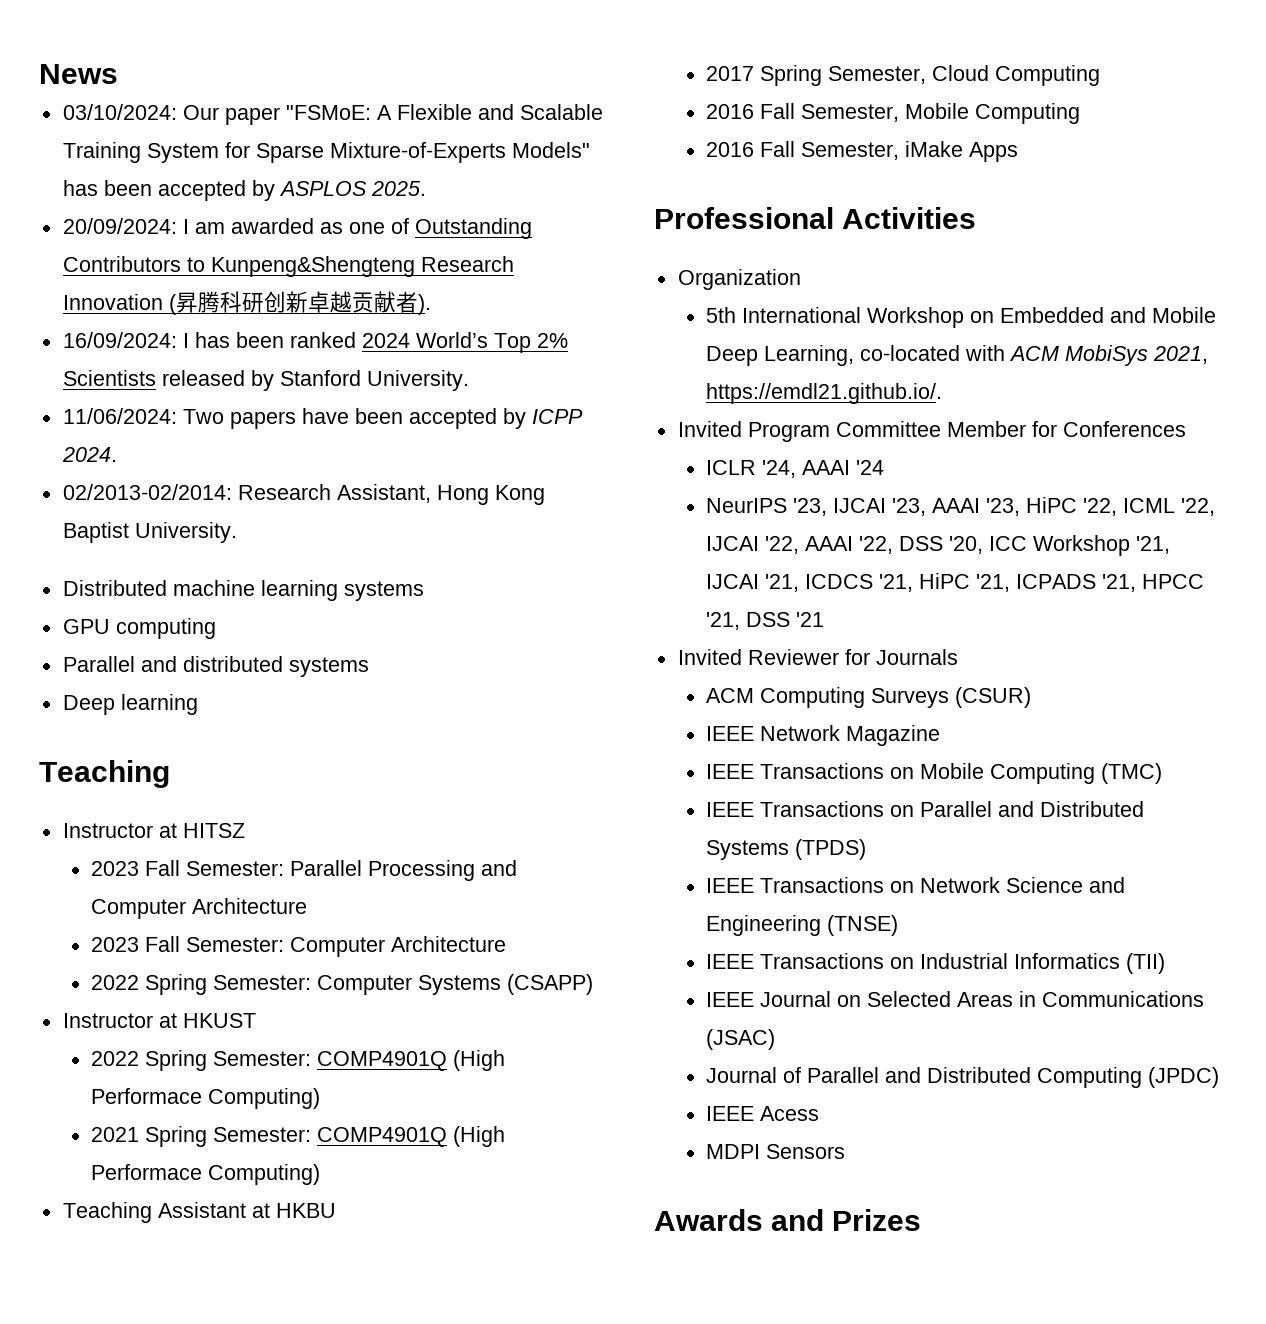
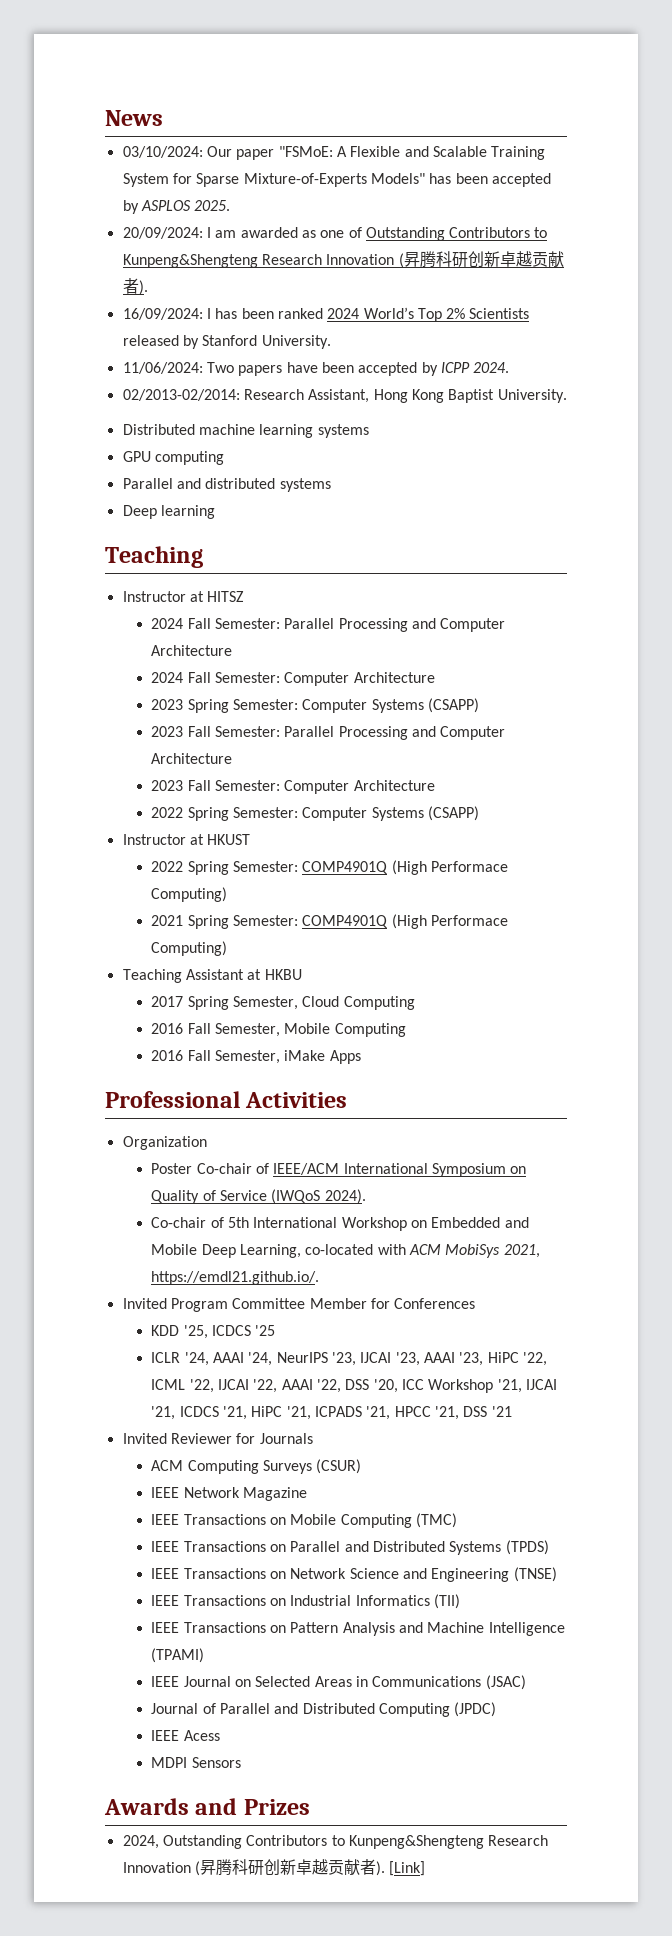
+ 2024 Fall Semester: Parallel Processing and Computer Architecture
+ 2024 Fall Semester: Computer Architecture
+ 2023 Spring Semester: Computer Systems (CSAPP)
- 5th International Workshop on Embedded and Mobile Deep Learning, co-located with ACM MobiSys 2021, https://emdl21.github.io/.
+ Poster Co-chair of IEEE/ACM International Symposium on Quality of Service (IWQoS 2024).
+ Co-chair of 5th International Workshop on Embedded and Mobile Deep Learning, co-located with ACM MobiSys 2021, https://emdl21.github.io/.
+ KDD '25, ICDCS '25
- ICLR '24, AAAI '24
- NeurIPS '23, IJCAI '23, AAAI '23, HiPC '22, ICML '22, IJCAI '22, AAAI '22, DSS '20, ICC Workshop '21, IJCAI '21, ICDCS '21, HiPC '21, ICPADS '21, HPCC '21, DSS '21
+ ICLR '24, AAAI '24, NeurIPS '23, IJCAI '23, AAAI '23, HiPC '22, ICML '22, IJCAI '22, AAAI '22, DSS '20, ICC Workshop '21, IJCAI '21, ICDCS '21, HiPC '21, ICPADS '21, HPCC '21, DSS '21
+ IEEE Transactions on Pattern Analysis and Machine Intelligence (TPAMI)
+ 2024, Outstanding Contributors to Kunpeng&Shengteng Research Innovation (昇腾科研创新卓越贡献者). [Link]

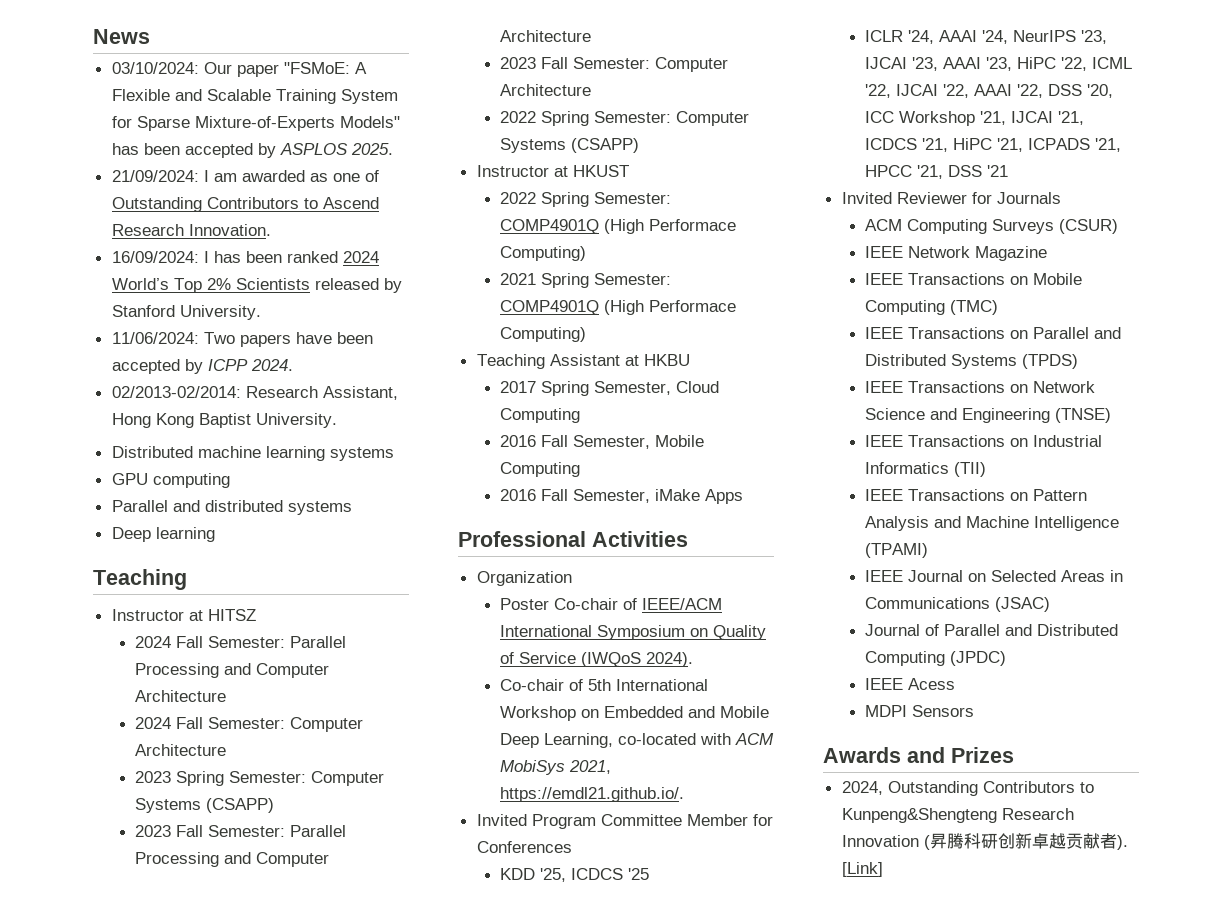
- 20/09/2024: I am awarded as one of Outstanding Contributors to Kunpeng&Shengteng Research Innovation (昇腾科研创新卓越贡献者).
+ 21/09/2024: I am awarded as one of Outstanding Contributors to Ascend Research Innovation.

